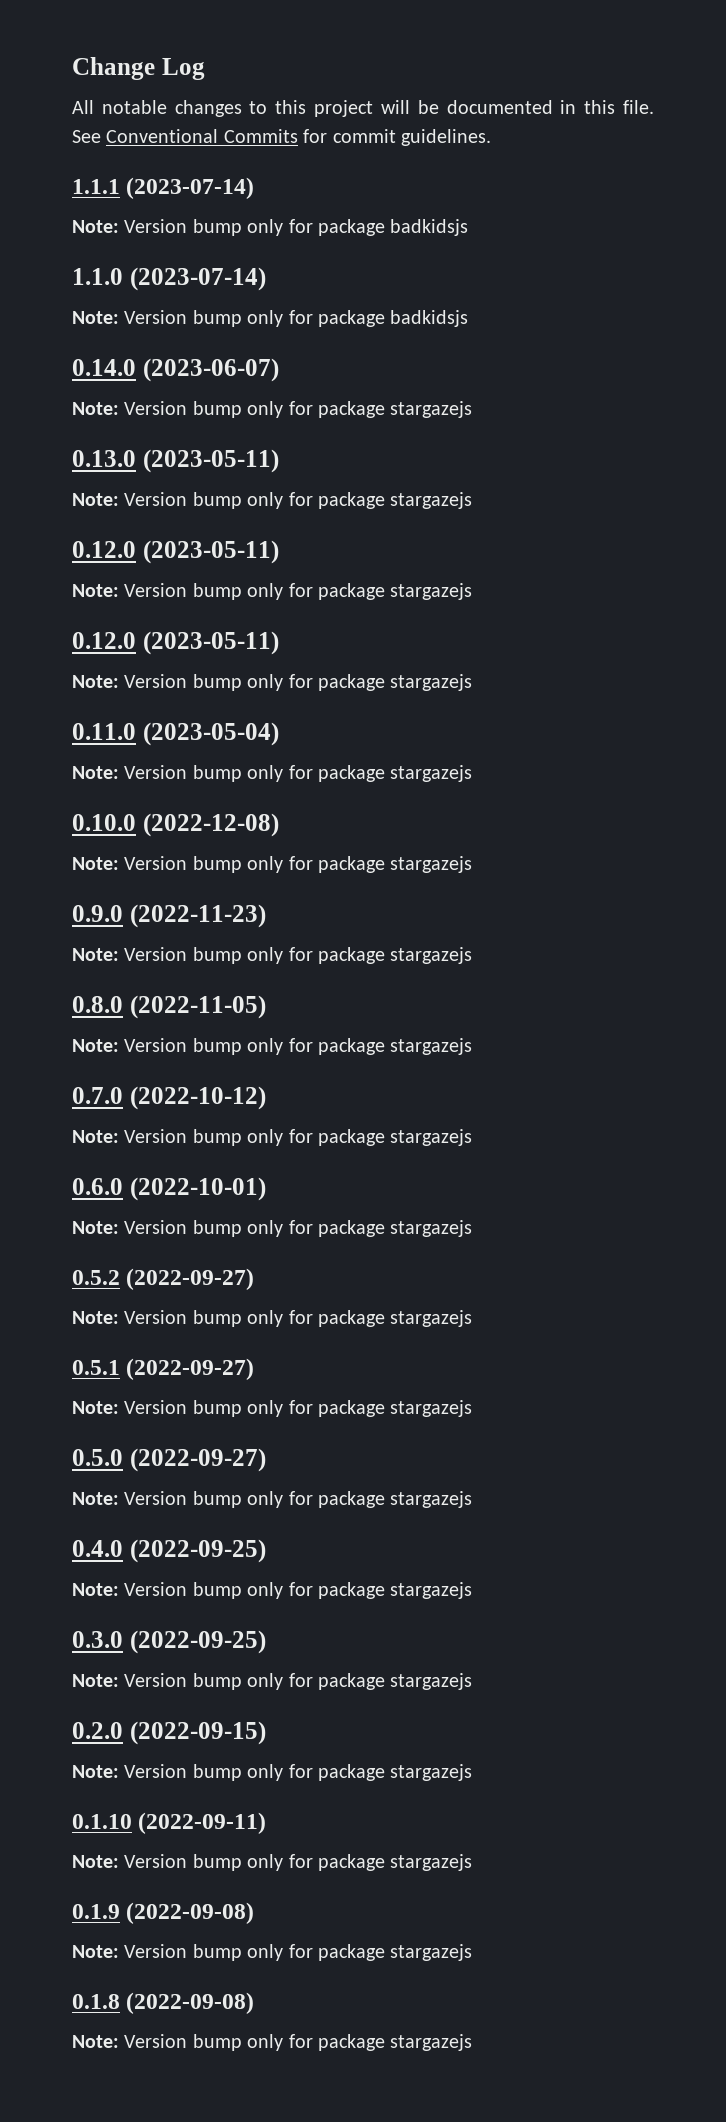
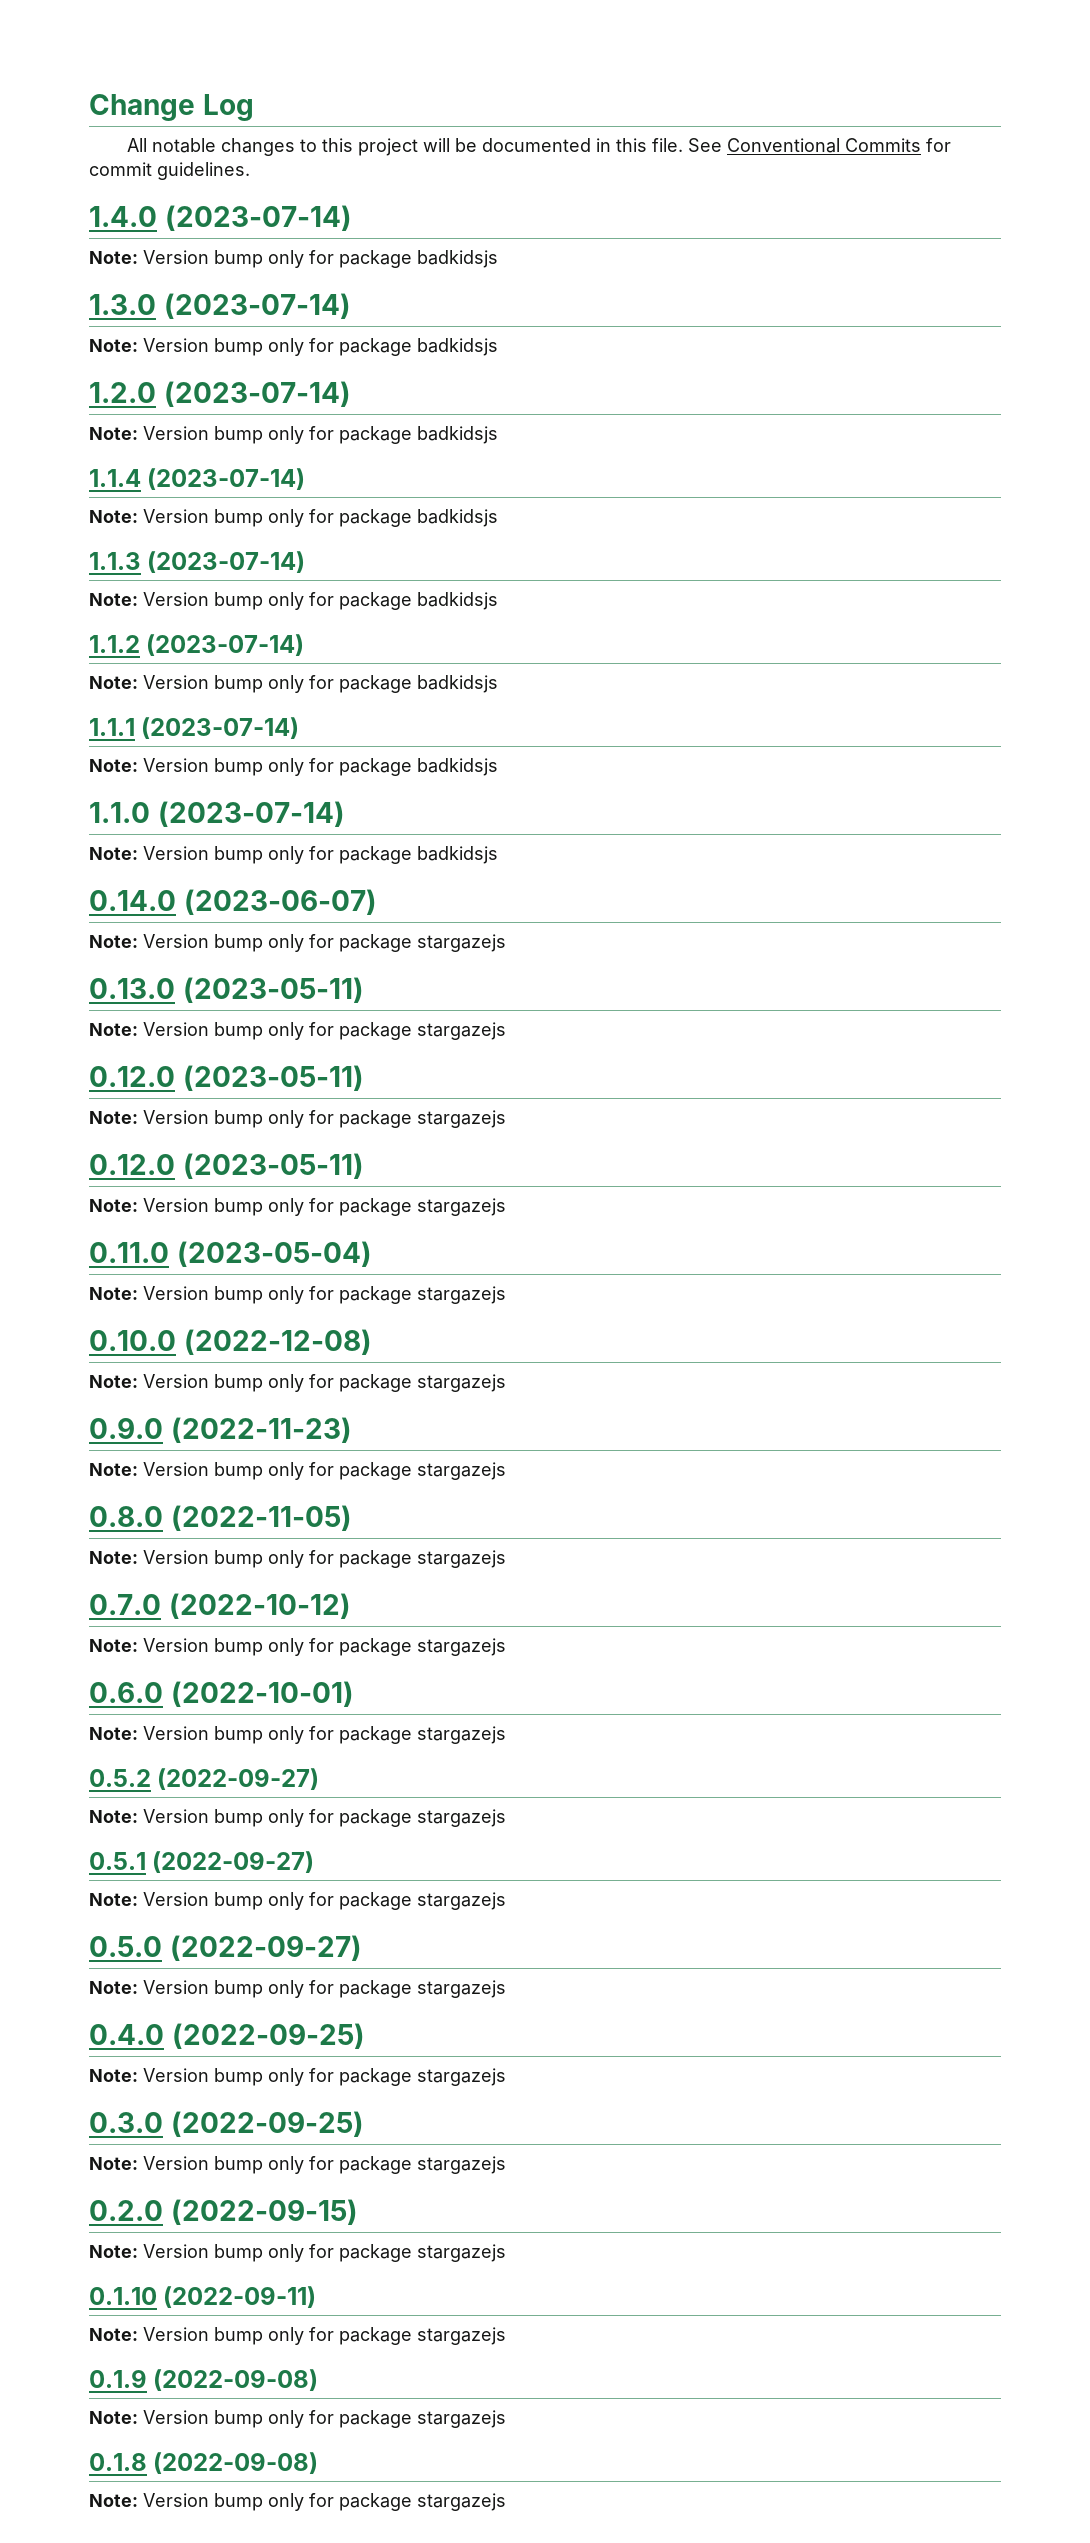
+ 1.4.0 (2023-07-14)
+ Note: Version bump only for package badkidsjs
+ 1.3.0 (2023-07-14)
+ Note: Version bump only for package badkidsjs
+ 1.2.0 (2023-07-14)
+ Note: Version bump only for package badkidsjs
+ 1.1.4 (2023-07-14)
+ Note: Version bump only for package badkidsjs
+ 1.1.3 (2023-07-14)
+ Note: Version bump only for package badkidsjs
+ 1.1.2 (2023-07-14)
+ Note: Version bump only for package badkidsjs

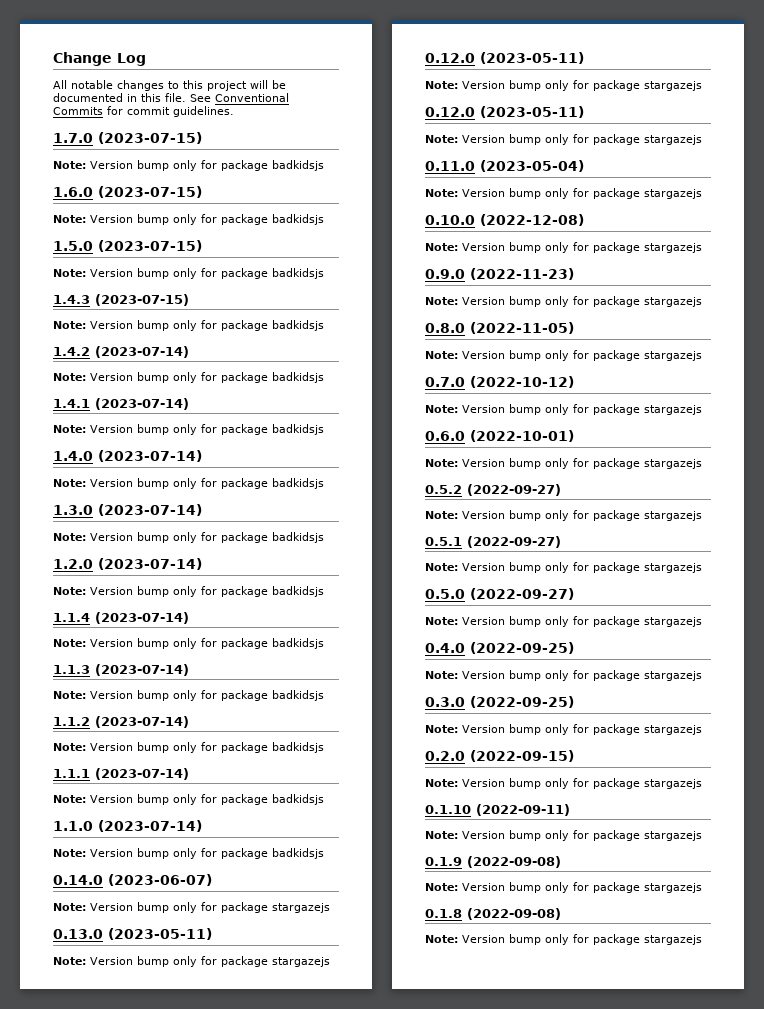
+ 1.7.0 (2023-07-15)
+ Note: Version bump only for package badkidsjs
+ 1.6.0 (2023-07-15)
+ Note: Version bump only for package badkidsjs
+ 1.5.0 (2023-07-15)
+ Note: Version bump only for package badkidsjs
+ 1.4.3 (2023-07-15)
+ Note: Version bump only for package badkidsjs
+ 1.4.2 (2023-07-14)
+ Note: Version bump only for package badkidsjs
+ 1.4.1 (2023-07-14)
+ Note: Version bump only for package badkidsjs

